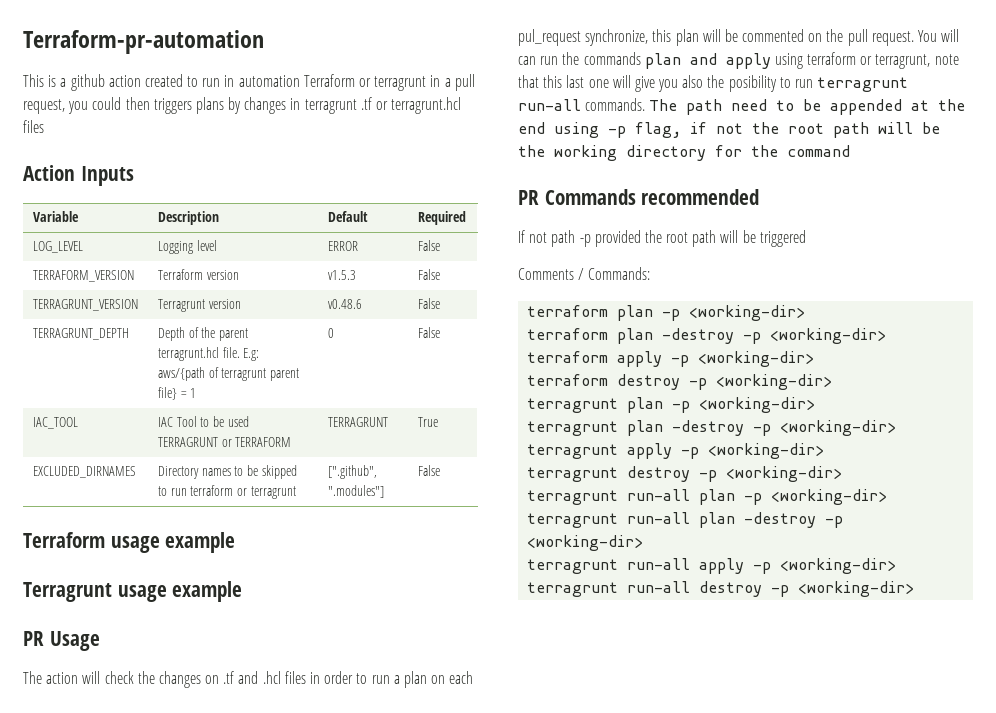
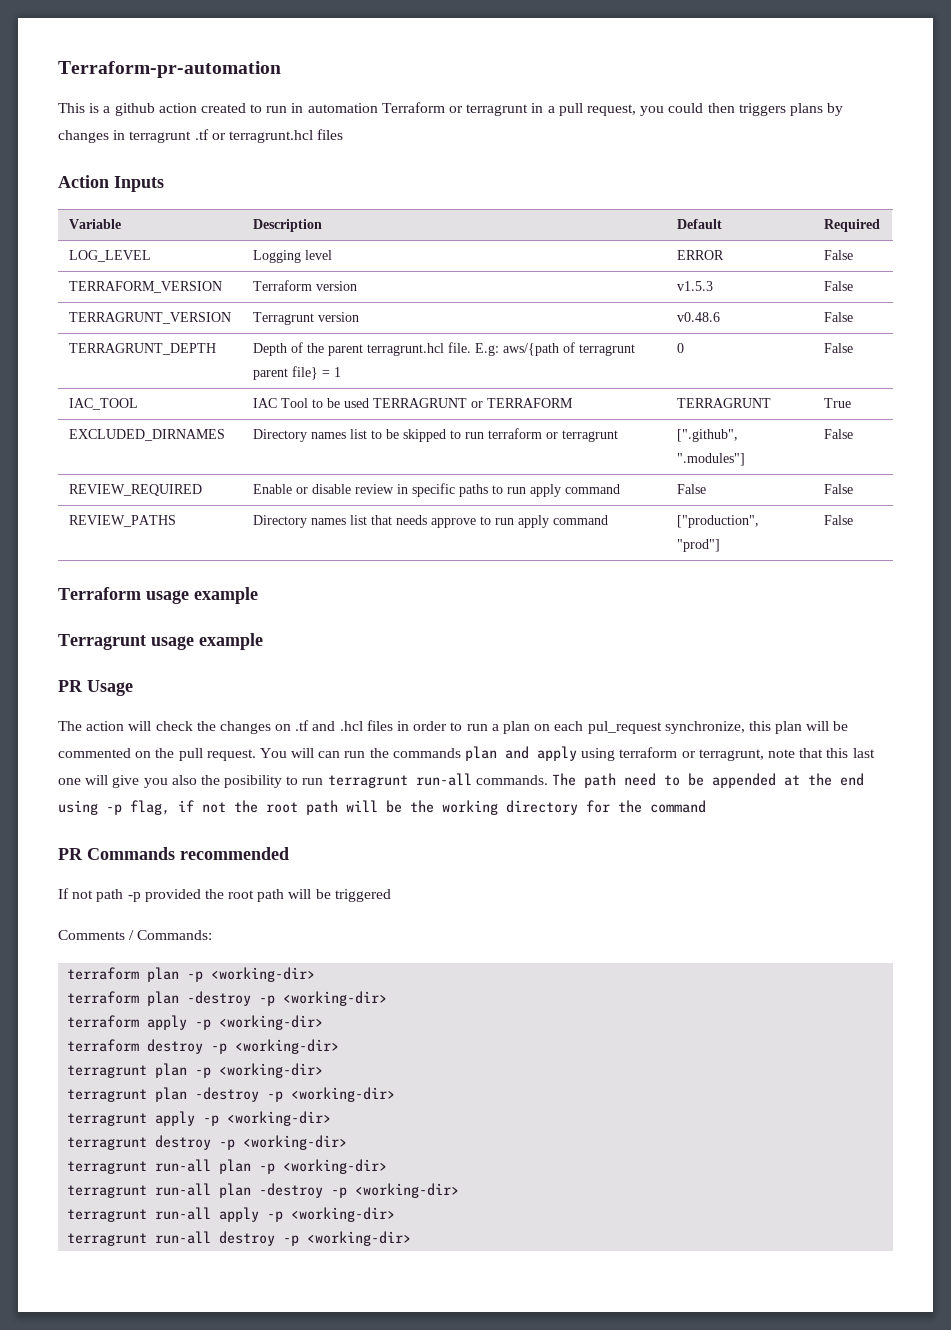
- EXCLUDED_DIRNAMES | Directory names to be skipped to run terraform or terragrunt | [".github", ".modules"] | False
+ EXCLUDED_DIRNAMES | Directory names list to be skipped to run terraform or terragrunt | [".github", ".modules"] | False
+ REVIEW_REQUIRED | Enable or disable review in specific paths to run apply command | False | False
+ REVIEW_PATHS | Directory names list that needs approve to run apply command | ["production", "prod"] | False

